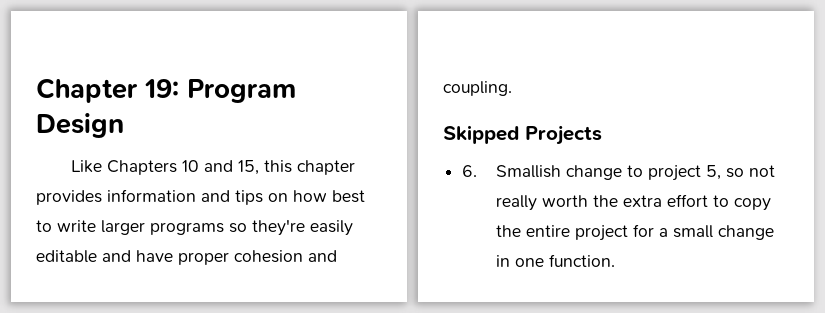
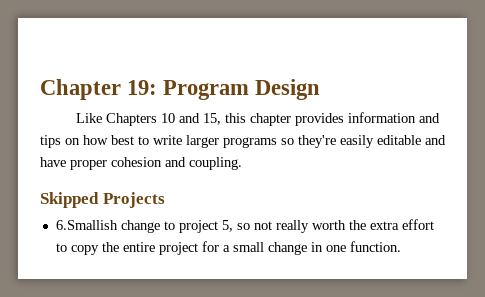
- 6. Smallish change to project 5, so not really worth the extra effort to copy the entire project for a small change in one function.
+ 6.Smallish change to project 5, so not really worth the extra effort to copy the entire project for a small change in one function.

